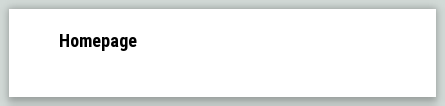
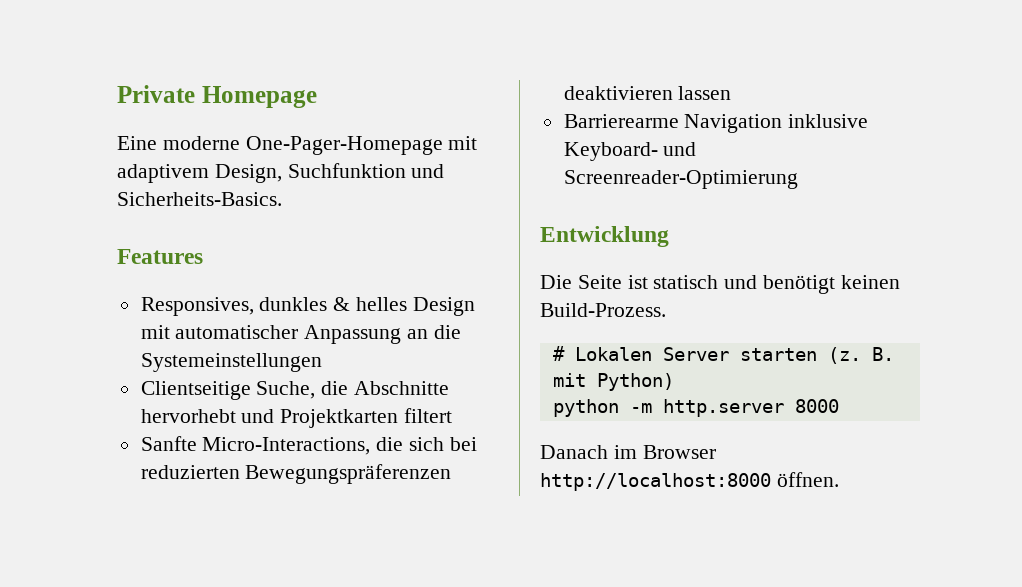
- Homepage
+ Private Homepage
+ Eine moderne One-Pager-Homepage mit adaptivem Design, Suchfunktion und Sicherheits-Basics.
+ Features
+ Responsives, dunkles & helles Design mit automatischer Anpassung an die Systemeinstellungen
+ Clientseitige Suche, die Abschnitte hervorhebt und Projektkarten filtert
+ Sanfte Micro-Interactions, die sich bei reduzierten Bewegungspräferenzen deaktivieren lassen
+ Barrierearme Navigation inklusive Keyboard- und Screenreader-Optimierung
+ Entwicklung
+ Die Seite ist statisch und benötigt keinen Build-Prozess.
+ # Lokalen Server starten (z. B. mit Python)
+ python -m http.server 8000
+ Danach im Browser http://localhost:8000 öffnen.

